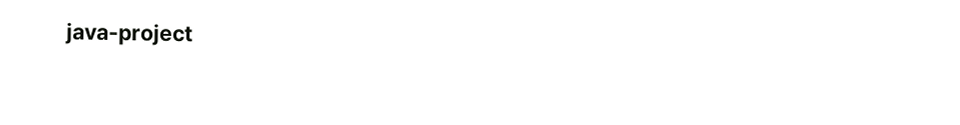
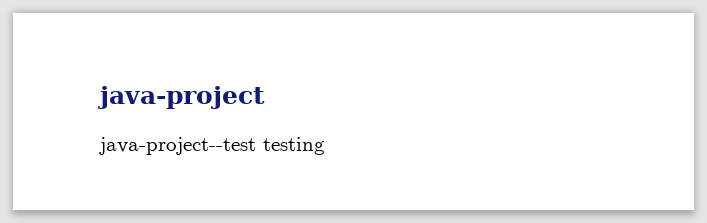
+ java-project--test testing

